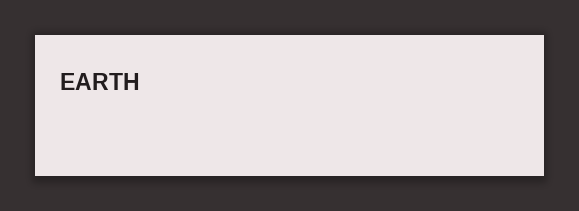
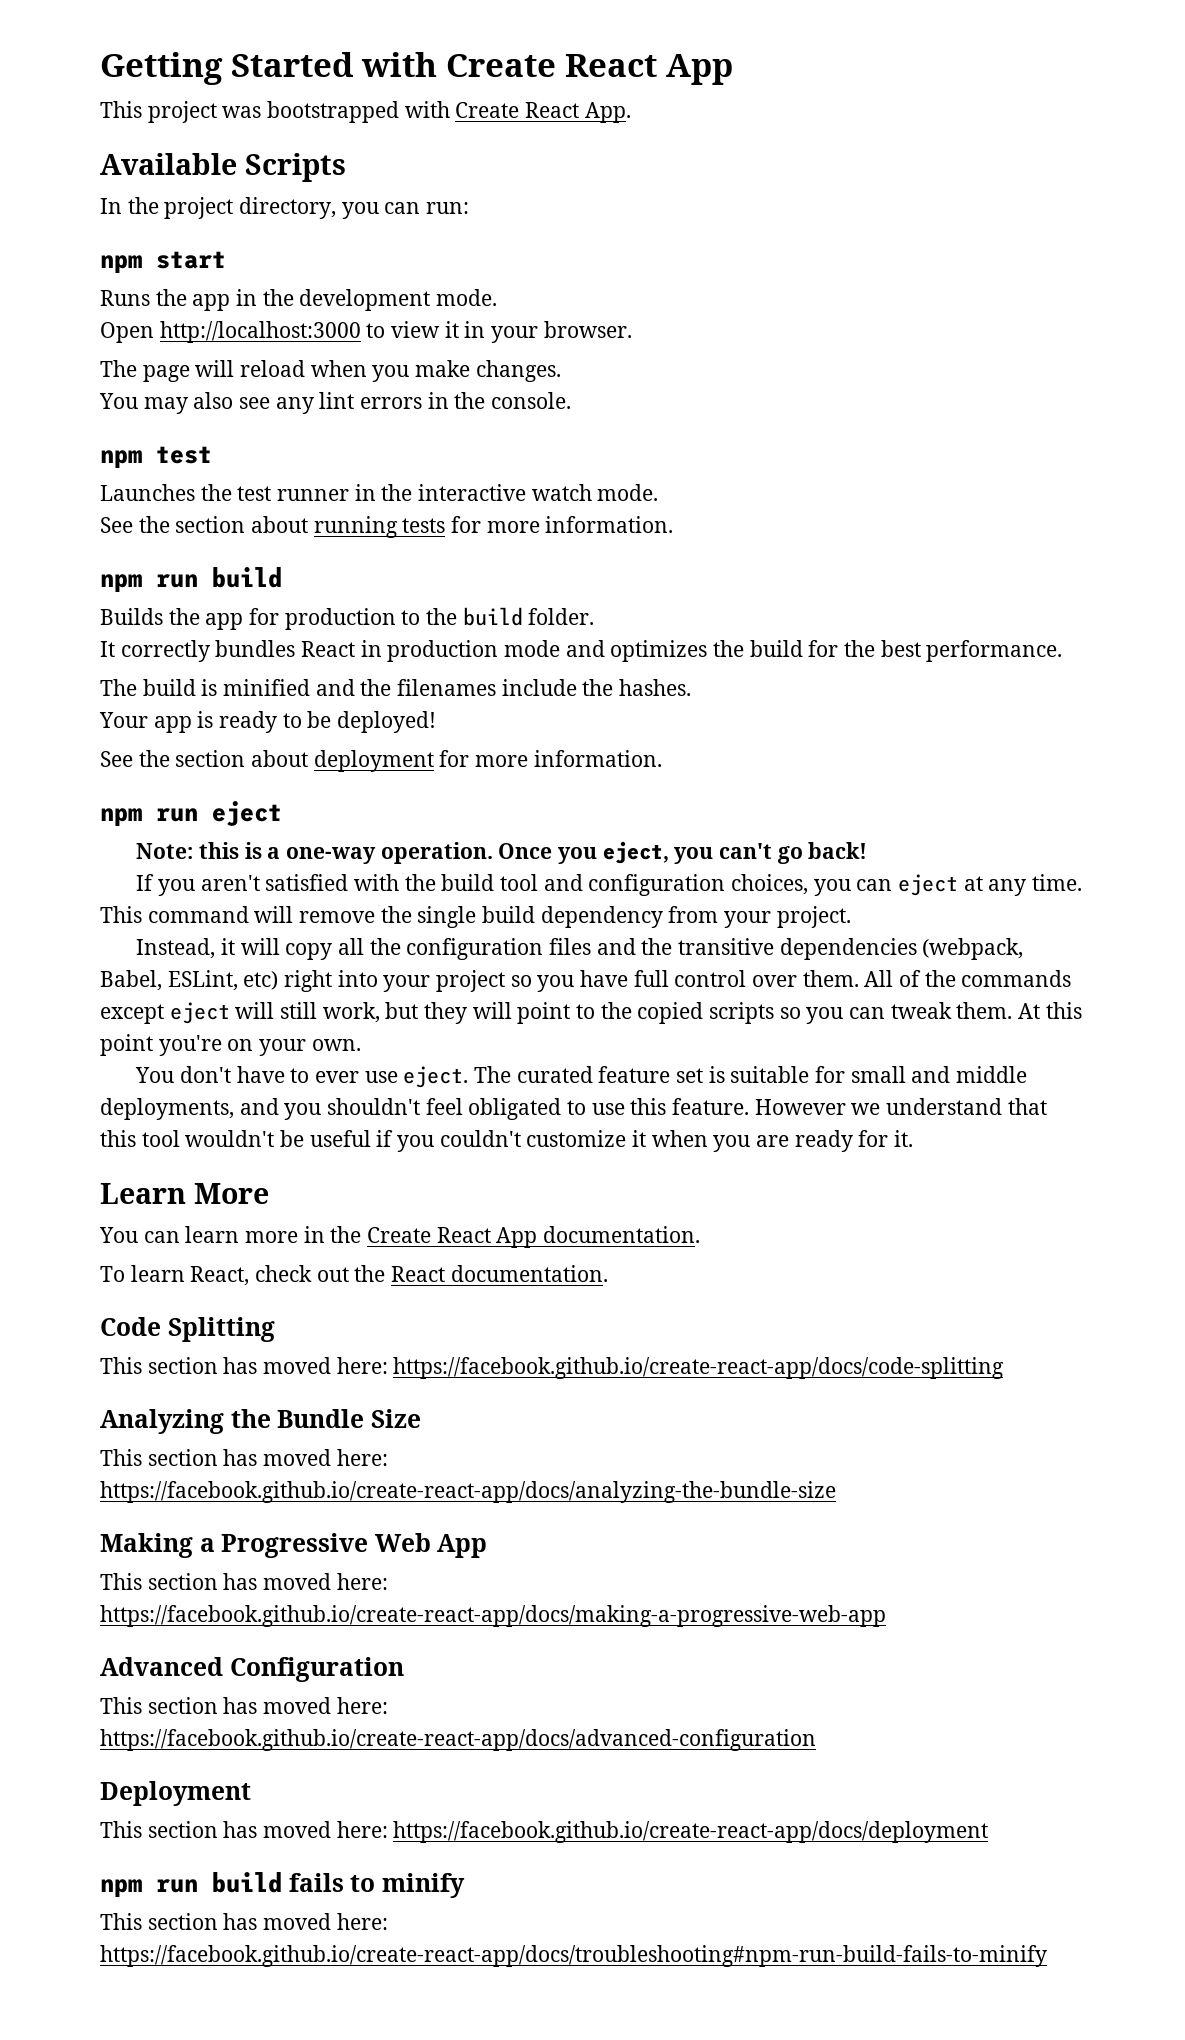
- EARTH
+ Getting Started with Create React App
+ This project was bootstrapped with Create React App.
+ Available Scripts
+ In the project directory, you can run:
+ npm start
+ Runs the app in the development mode.
+ Open http://localhost:3000 to view it in your browser.
+ The page will reload when you make changes.
+ You may also see any lint errors in the console.
+ npm test
+ Launches the test runner in the interactive watch mode.
+ See the section about running tests for more information.
+ npm run build
+ Builds the app for production to the build folder.
+ It correctly bundles React in production mode and optimizes the build for the best performance.
+ The build is minified and the filenames include the hashes.
+ Your app is ready to be deployed!
+ See the section about deployment for more information.
+ npm run eject
+ Note: this is a one-way operation. Once you eject, you can't go back!
+ If you aren't satisfied with the build tool and configuration choices, you can eject at any time. This command will remove the single build dependency from your project.
+ Instead, it will copy all the configuration files and the transitive dependencies (webpack, Babel, ESLint, etc) right into your project so you have full control over them. All of the commands except eject will still work, but they will point to the copied scripts so you can tweak them. At this point you're on your own.
+ You don't have to ever use eject. The curated feature set is suitable for small and middle deployments, and you shouldn't feel obligated to use this feature. However we understand that this tool wouldn't be useful if you couldn't customize it when you are ready for it.
+ Learn More
+ You can learn more in the Create React App documentation.
+ To learn React, check out the React documentation.
+ Code Splitting
+ This section has moved here: https://facebook.github.io/create-react-app/docs/code-splitting
+ Analyzing the Bundle Size
+ This section has moved here: https://facebook.github.io/create-react-app/docs/analyzing-the-bundle-size
+ Making a Progressive Web App
+ This section has moved here: https://facebook.github.io/create-react-app/docs/making-a-progressive-web-app
+ Advanced Configuration
+ This section has moved here: https://facebook.github.io/create-react-app/docs/advanced-configuration
+ Deployment
+ This section has moved here: https://facebook.github.io/create-react-app/docs/deployment
+ npm run build fails to minify
+ This section has moved here: https://facebook.github.io/create-react-app/docs/troubleshooting#npm-run-build-fails-to-minify

